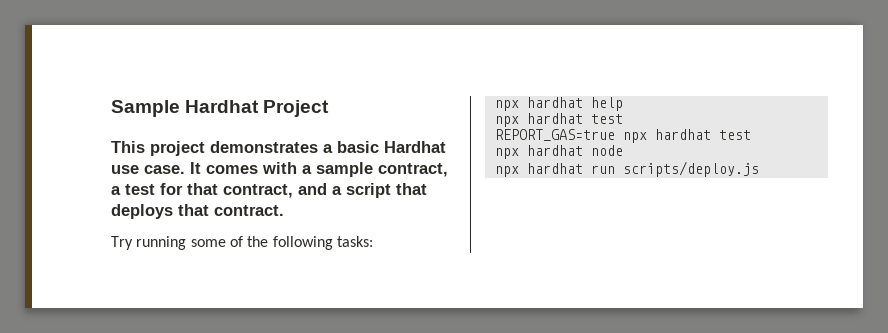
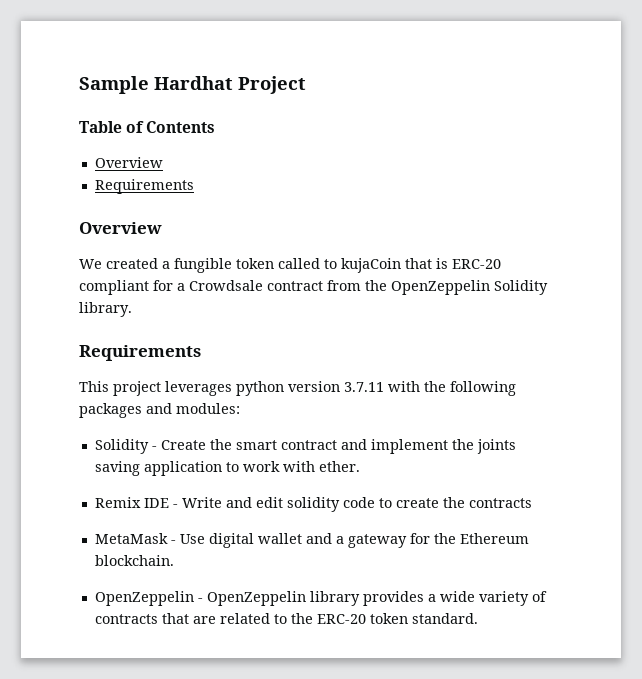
- This project demonstrates a basic Hardhat use case. It comes with a sample contract, a test for that contract, and a script that deploys that contract.
- Try running some of the following tasks:
- npx hardhat help
- npx hardhat test
- REPORT_GAS=true npx hardhat test
- npx hardhat node
- npx hardhat run scripts/deploy.js
+ Table of Contents
+ Overview
+ Requirements
+ Overview
+ We created a fungible token called to kujaCoin that is ERC-20 compliant for a Crowdsale contract from the OpenZeppelin Solidity library.
+ Requirements
+ This project leverages python version 3.7.11 with the following packages and modules:
+ Solidity - Create the smart contract and implement the joints saving application to work with ether.
+ Remix IDE - Write and edit solidity code to create the contracts
+ MetaMask - Use digital wallet and a gateway for the Ethereum blockchain.
+ OpenZeppelin - OpenZeppelin library provides a wide variety of contracts that are related to the ERC-20 token standard.

